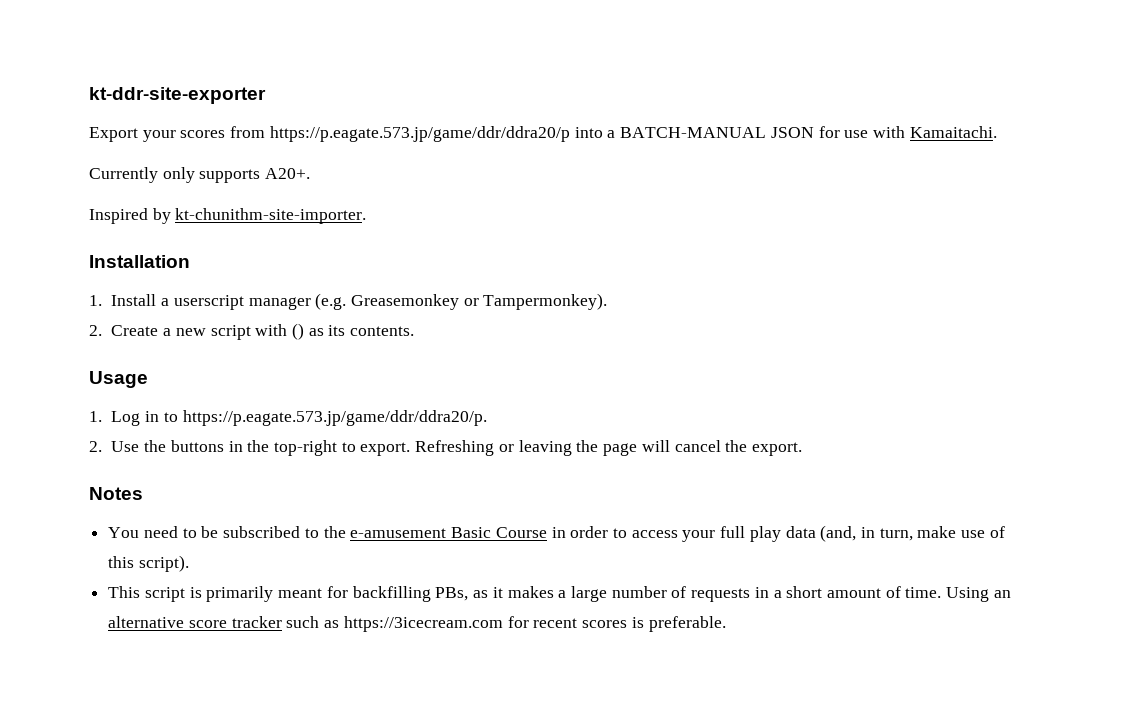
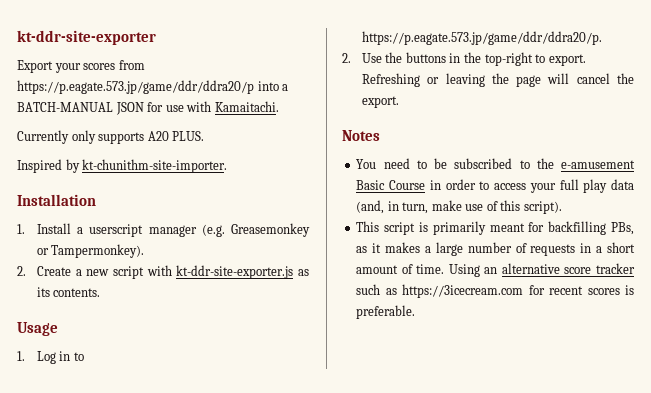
- Currently only supports A20+.
+ Currently only supports A20 PLUS.
- 2. Create a new script with () as its contents.
+ 2. Create a new script with kt-ddr-site-exporter.js as its contents.

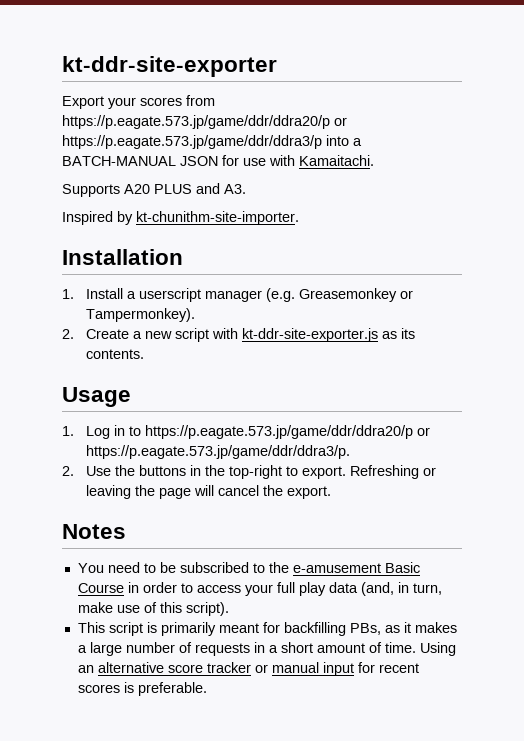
- Export your scores from https://p.eagate.573.jp/game/ddr/ddra20/p into a BATCH-MANUAL JSON for use with Kamaitachi.
+ Export your scores from https://p.eagate.573.jp/game/ddr/ddra20/p or https://p.eagate.573.jp/game/ddr/ddra3/p into a BATCH-MANUAL JSON for use with Kamaitachi.
- Currently only supports A20 PLUS.
+ Supports A20 PLUS and A3.
- 1. Log in to https://p.eagate.573.jp/game/ddr/ddra20/p.
+ 1. Log in to https://p.eagate.573.jp/game/ddr/ddra20/p or https://p.eagate.573.jp/game/ddr/ddra3/p.
- Using an alternative score tracker such as https://3icecream.com for recent scores is preferable.
+ Using an alternative score tracker or manual input for recent scores is preferable.

